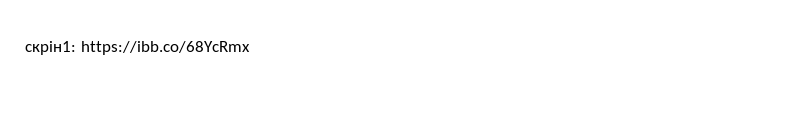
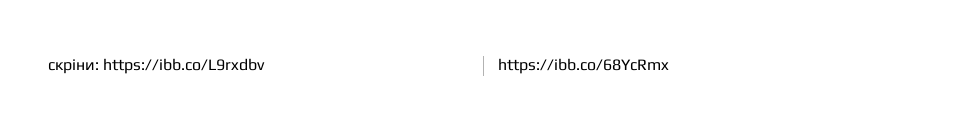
- скрін1: https://ibb.co/68YcRmx
+ скріни: https://ibb.co/L9rxdbv
+ https://ibb.co/68YcRmx

